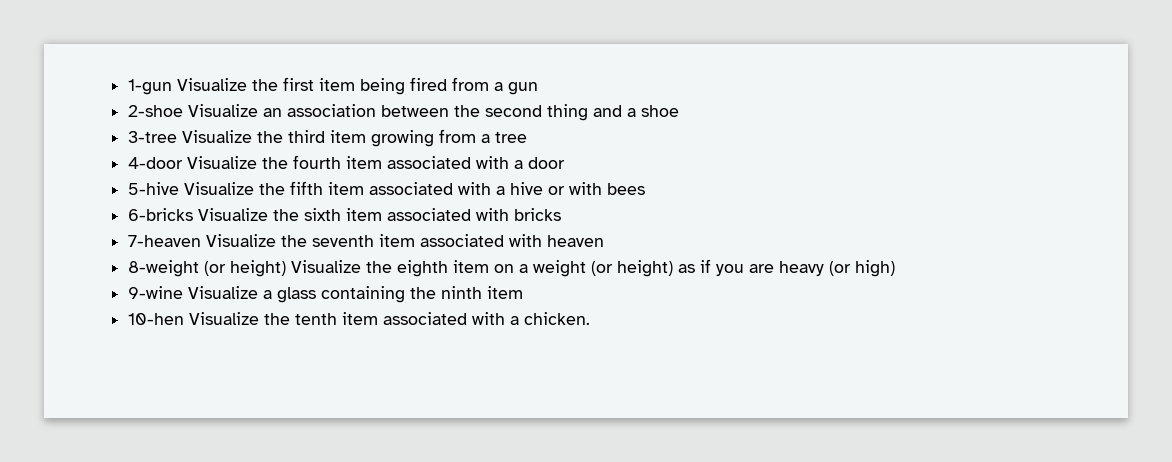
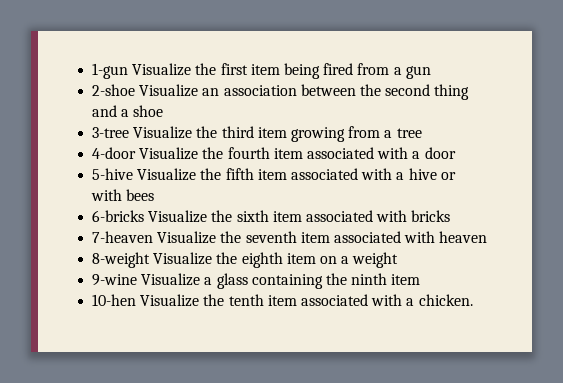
- 8-weight (or height) Visualize the eighth item on a weight (or height) as if you are heavy (or high)
+ 8-weight Visualize the eighth item on a weight

